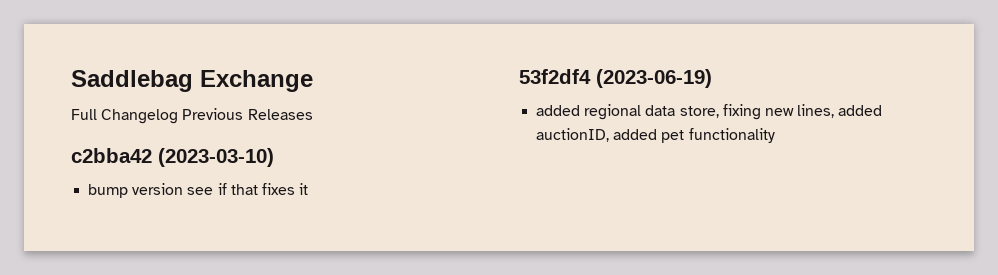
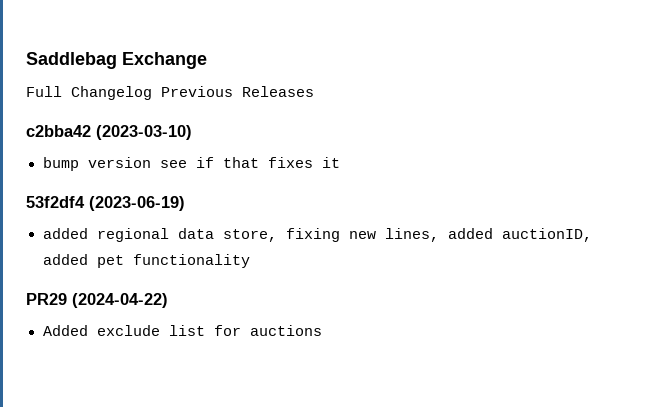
+ PR29 (2024-04-22)
+ Added exclude list for auctions

